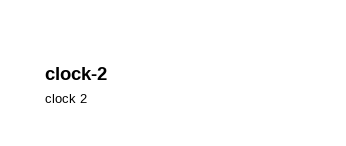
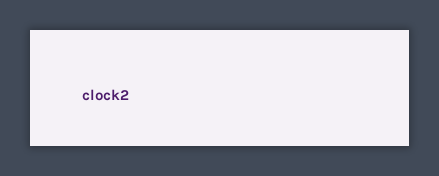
- clock-2
- clock 2
+ clock2

